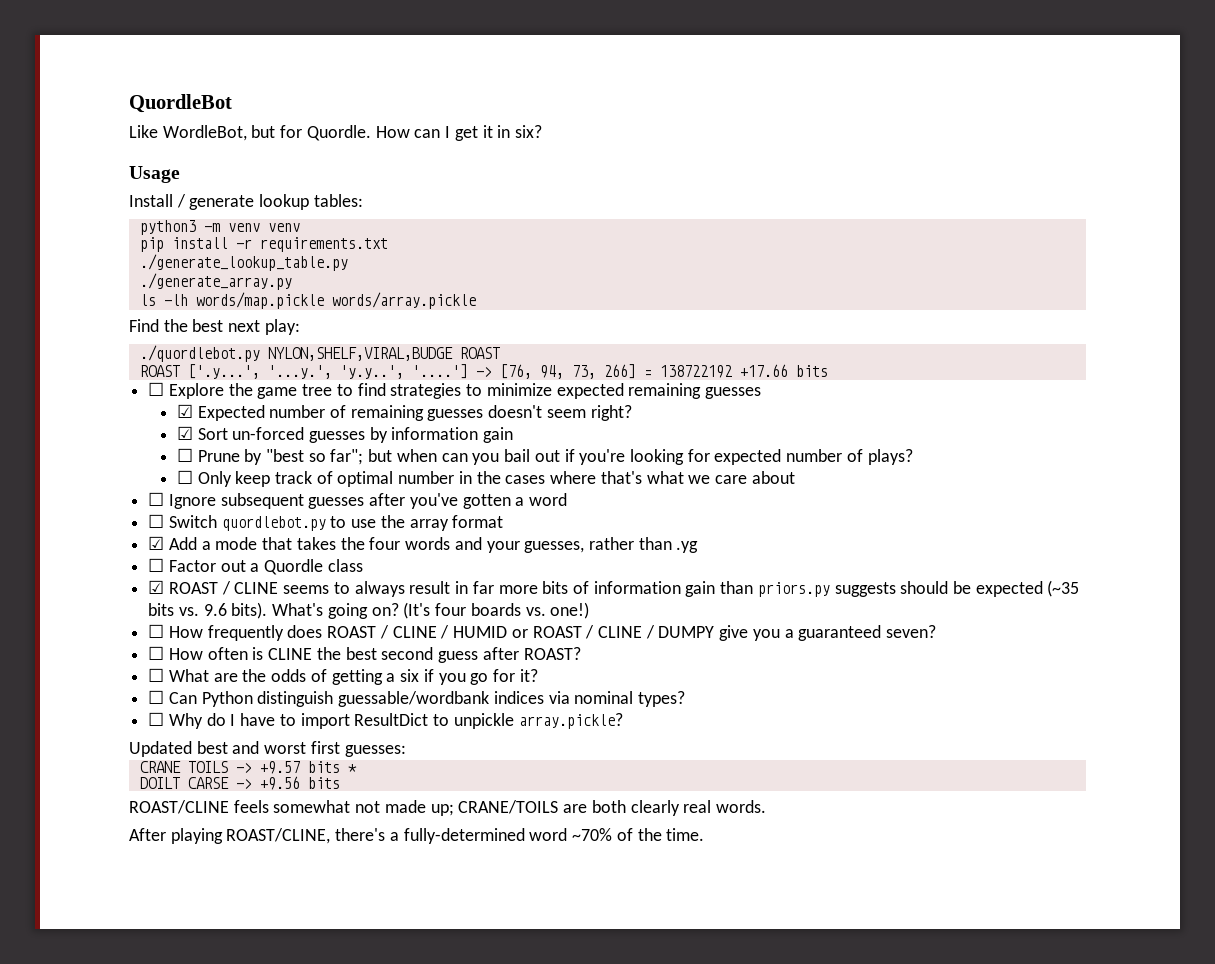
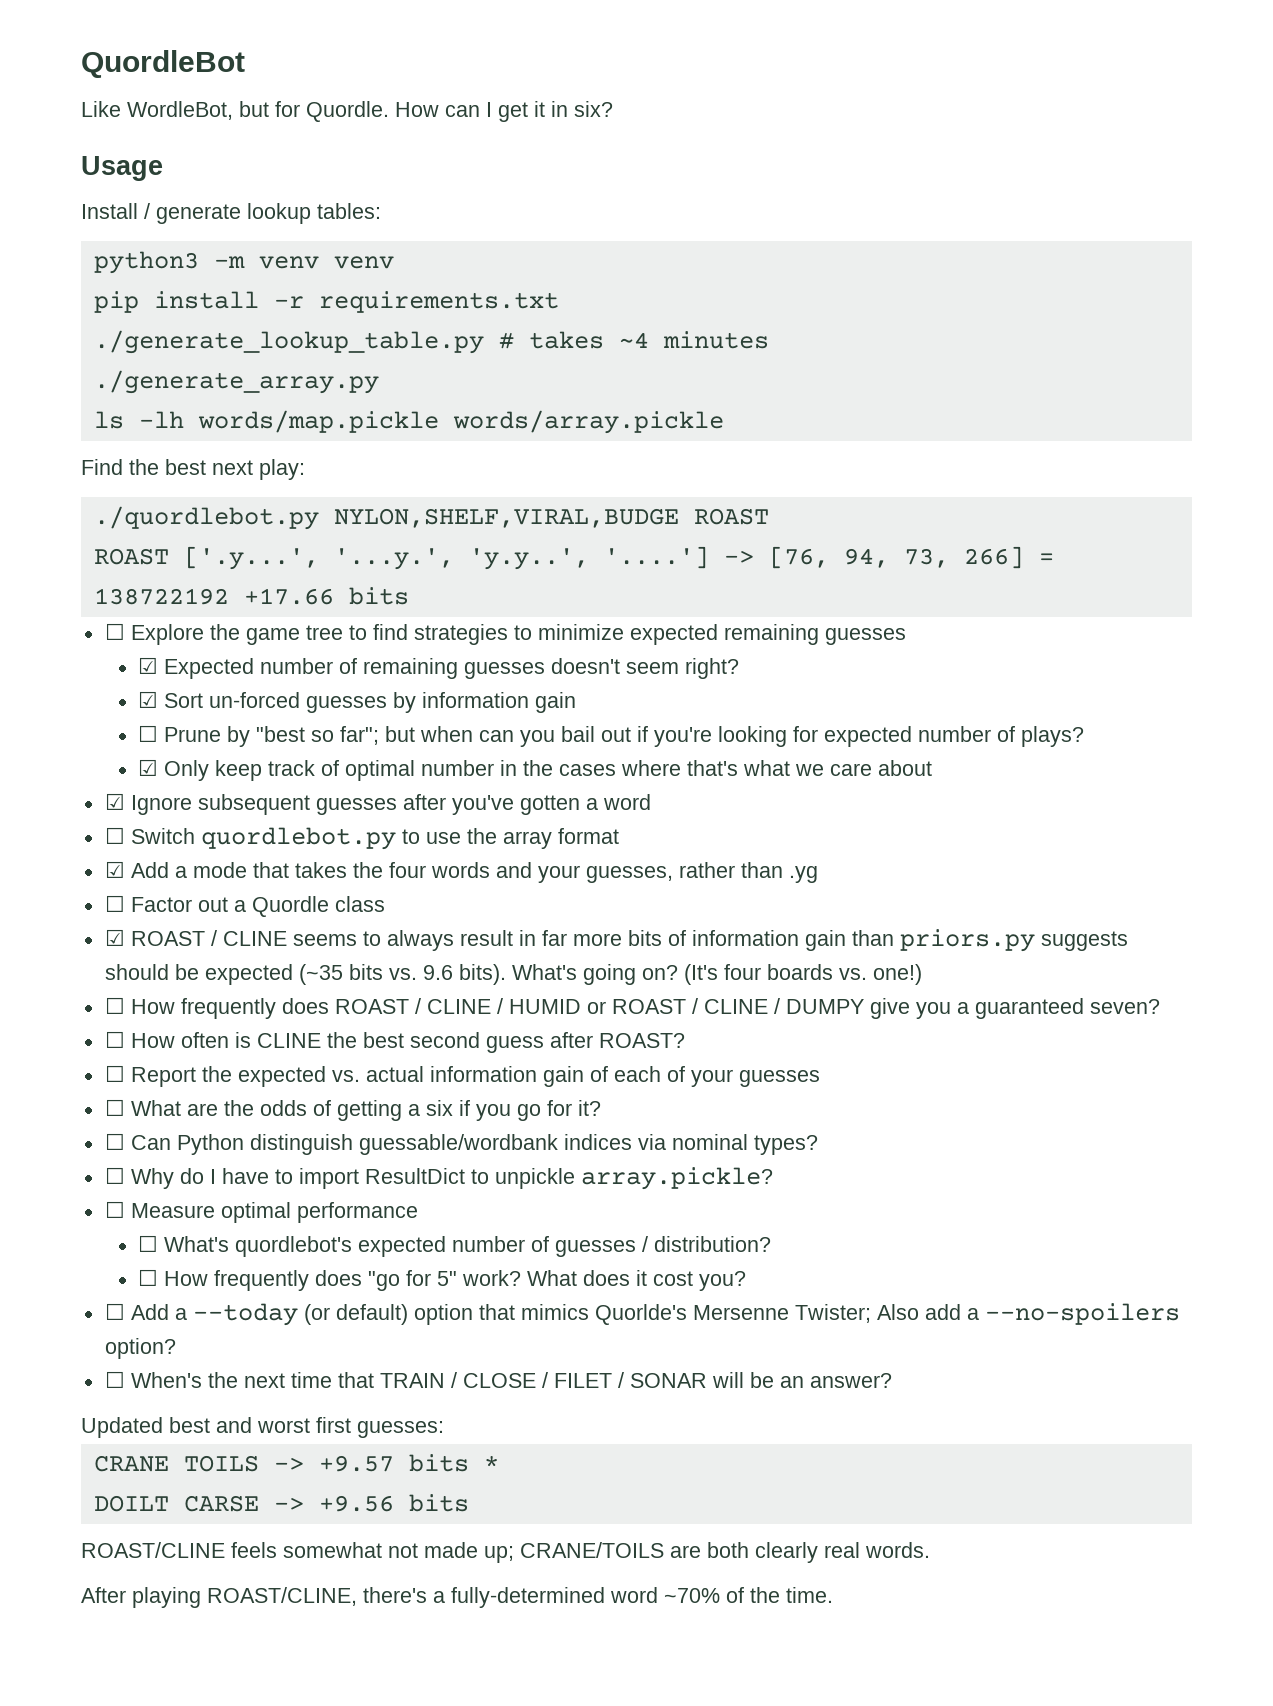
- ./generate_lookup_table.py
+ ./generate_lookup_table.py # takes ~4 minutes
- ☐ Only keep track of optimal number in the cases where that's what we care about
+ ☑ Only keep track of optimal number in the cases where that's what we care about
- ☐ Ignore subsequent guesses after you've gotten a word
+ ☑ Ignore subsequent guesses after you've gotten a word
+ ☐ Report the expected vs. actual information gain of each of your guesses
+ ☐ Measure optimal performance
+ ☐ What's quordlebot's expected number of guesses / distribution?
+ ☐ How frequently does "go for 5" work? What does it cost you?
+ ☐ Add a --today (or default) option that mimics Quorlde's Mersenne Twister; Also add a --no-spoilers option?
+ ☐ When's the next time that TRAIN / CLOSE / FILET / SONAR will be an answer?

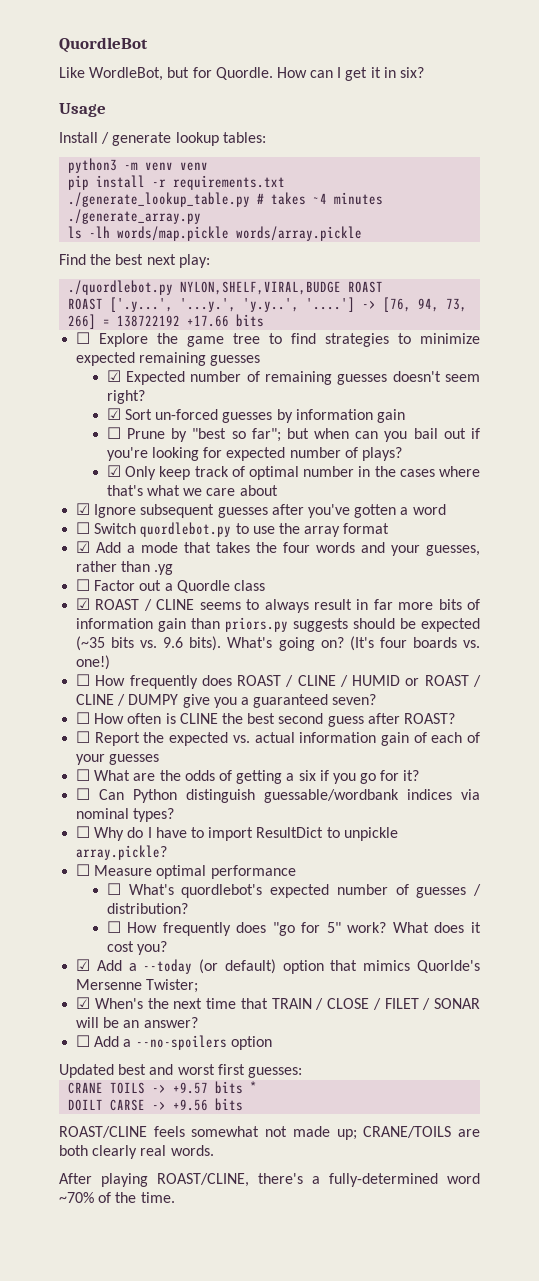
- ☐ Add a --today (or default) option that mimics Quorlde's Mersenne Twister; Also add a --no-spoilers option?
- ☐ When's the next time that TRAIN / CLOSE / FILET / SONAR will be an answer?
+ ☑ Add a --today (or default) option that mimics Quorlde's Mersenne Twister;
+ ☑ When's the next time that TRAIN / CLOSE / FILET / SONAR will be an answer?
+ ☐ Add a --no-spoilers option

